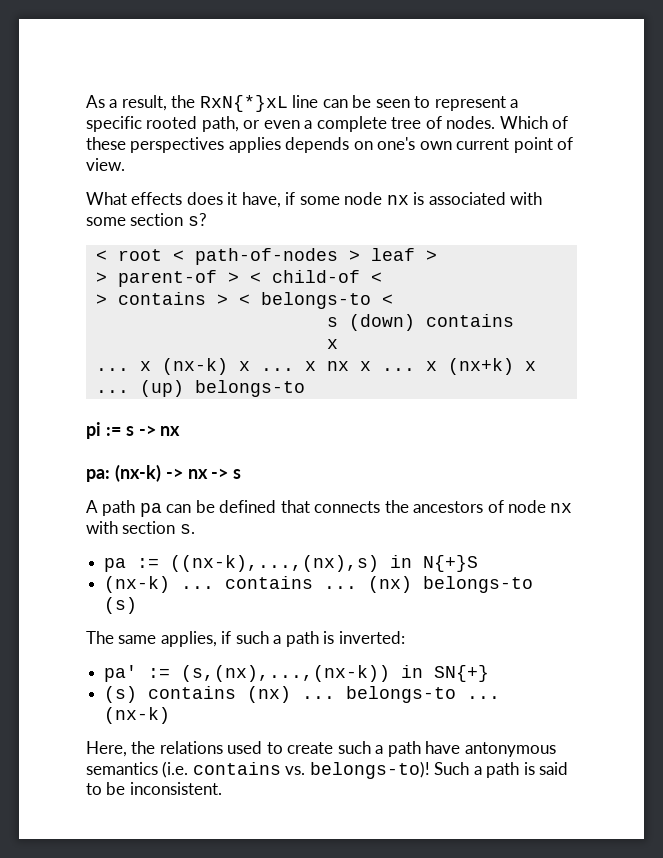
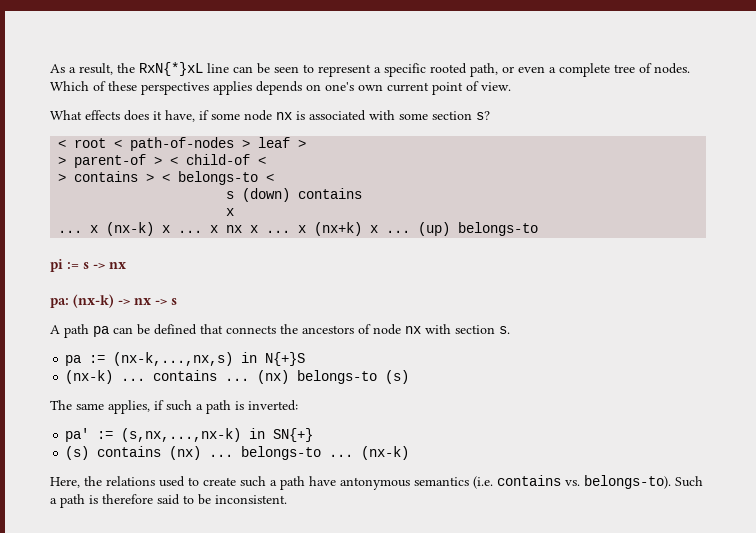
- pa := ((nx-k),...,(nx),s) in N{+}S
+ pa := (nx-k,...,nx,s) in N{+}S
- pa' := (s,(nx),...,(nx-k)) in SN{+}
+ pa' := (s,nx,...,nx-k) in SN{+}
- Here, the relations used to create such a path have antonymous semantics (i.e. contains vs. belongs-to)!
+ Here, the relations used to create such a path have antonymous semantics (i.e. contains vs. belongs-to).
- Such a path is said to be inconsistent.
+ Such a path is therefore said to be inconsistent.

